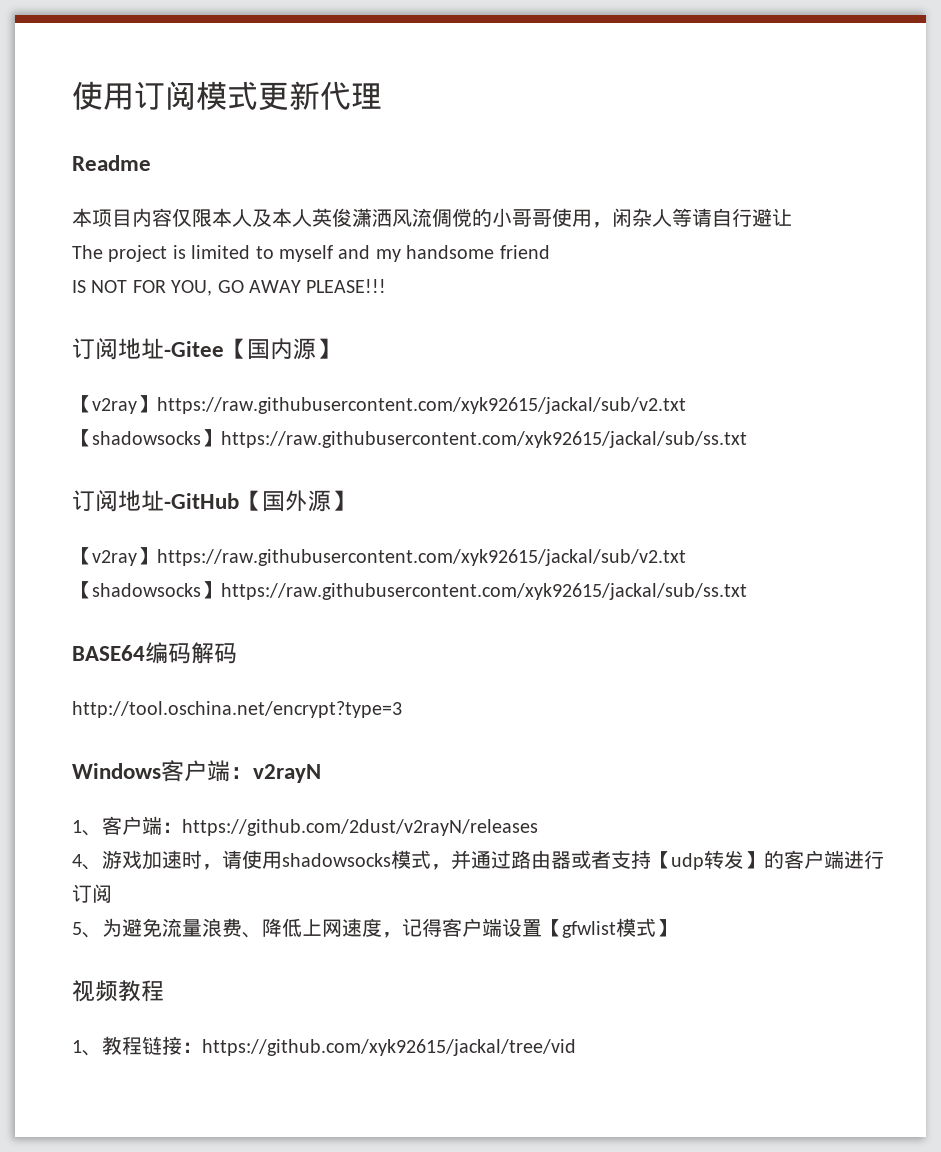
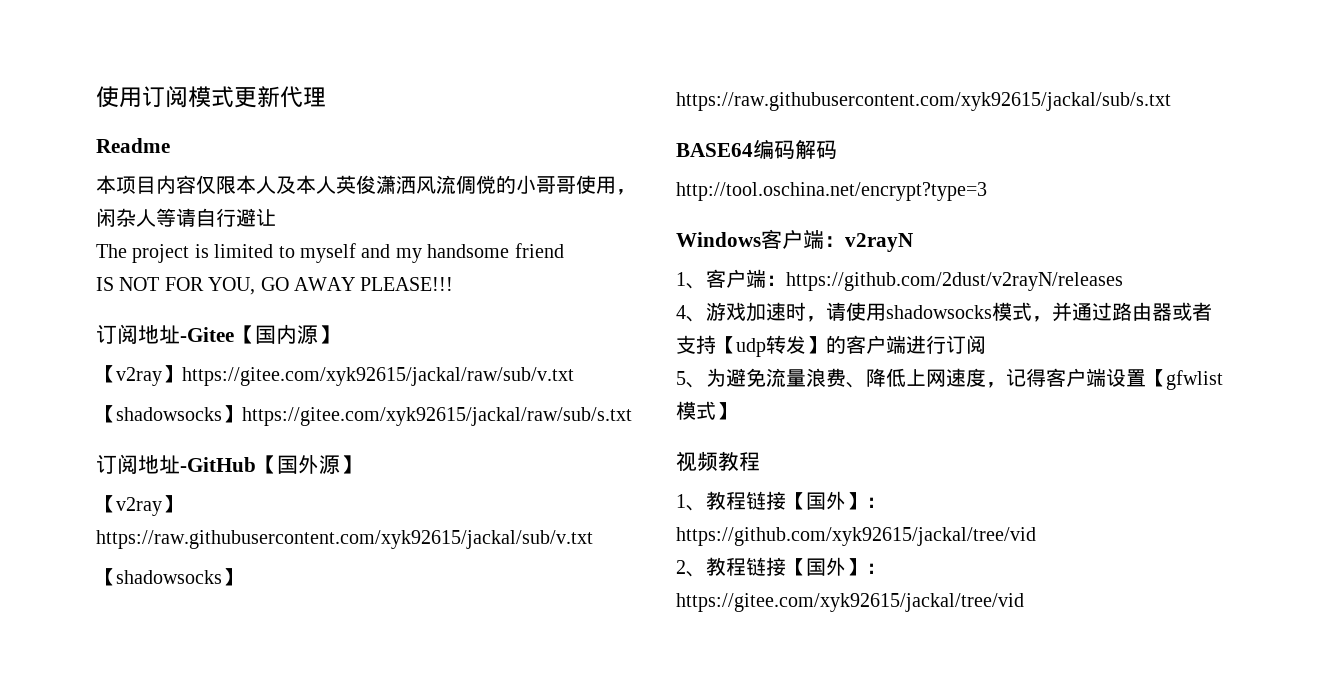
  订阅地址-Gitee【国内源】
- 【v2ray】https://raw.githubusercontent.com/xyk92615/jackal/sub/v2.txt
- 【shadowsocks】https://raw.githubusercontent.com/xyk92615/jackal/sub/ss.txt
+ 【v2ray】https://gitee.com/xyk92615/jackal/raw/sub/v.txt
+ 【shadowsocks】https://gitee.com/xyk92615/jackal/raw/sub/s.txt
  订阅地址-GitHub【国外源】
- 【v2ray】https://raw.githubusercontent.com/xyk92615/jackal/sub/v2.txt
- 【shadowsocks】https://raw.githubusercontent.com/xyk92615/jackal/sub/ss.txt
+ 【v2ray】https://raw.githubusercontent.com/xyk92615/jackal/sub/v.txt
+ 【shadowsocks】https://raw.githubusercontent.com/xyk92615/jackal/sub/s.txt
- 1、教程链接：https://github.com/xyk92615/jackal/tree/vid
+ 1、教程链接【国外】：https://github.com/xyk92615/jackal/tree/vid
+ 2、教程链接【国外】：https://gitee.com/xyk92615/jackal/tree/vid

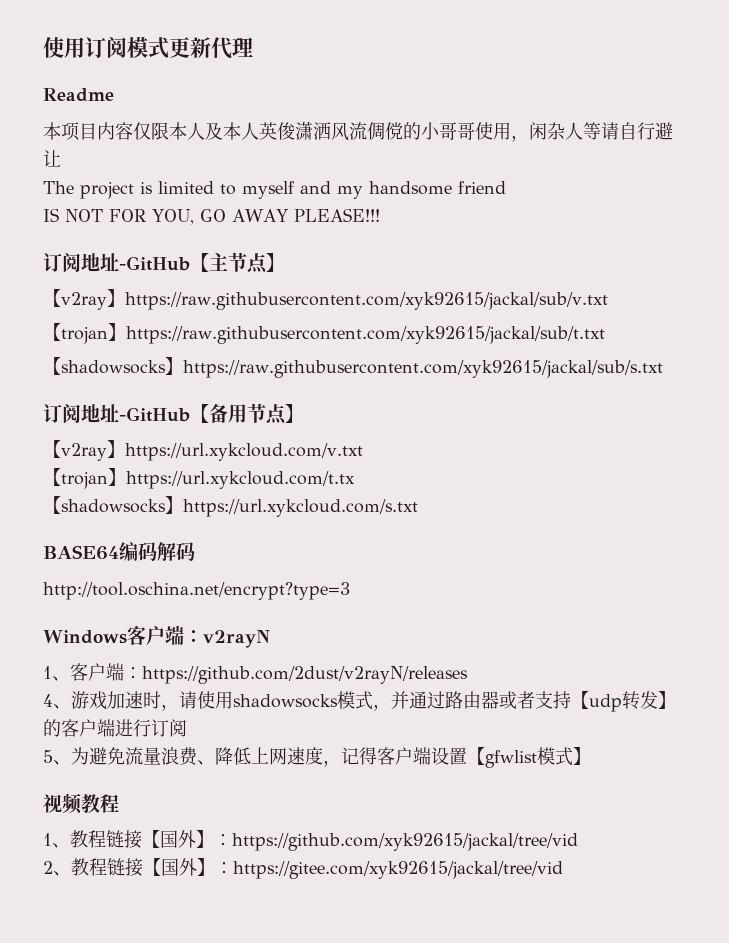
- 订阅地址-Gitee【国内源】
- 【v2ray】https://gitee.com/xyk92615/jackal/raw/sub/v.txt
- 【shadowsocks】https://gitee.com/xyk92615/jackal/raw/sub/s.txt
- 订阅地址-GitHub【国外源】
+ 订阅地址-GitHub【主节点】
+ 【trojan】https://raw.githubusercontent.com/xyk92615/jackal/sub/t.txt
+ 订阅地址-GitHub【备用节点】
+ 【v2ray】https://url.xykcloud.com/v.txt
+ 【trojan】https://url.xykcloud.com/t.tx
+ 【shadowsocks】https://url.xykcloud.com/s.txt

